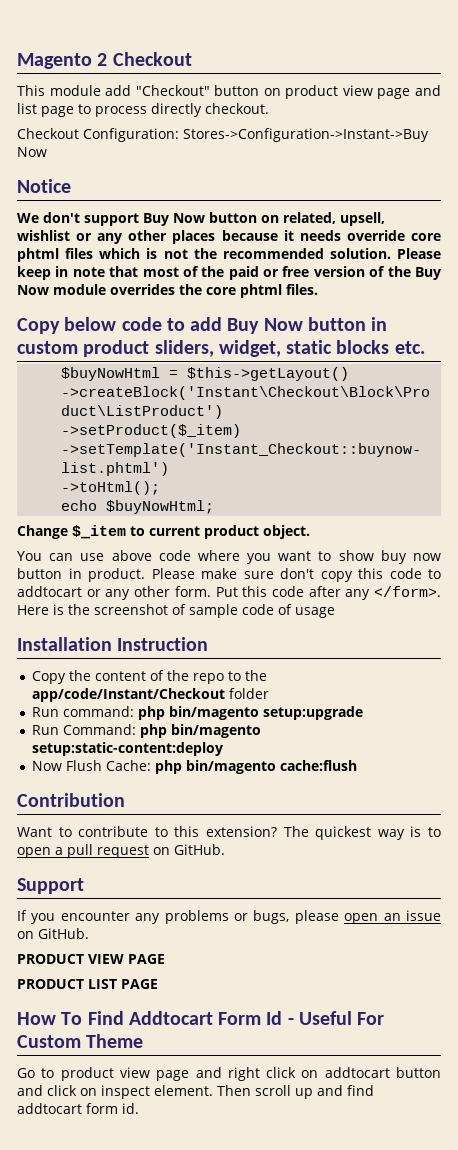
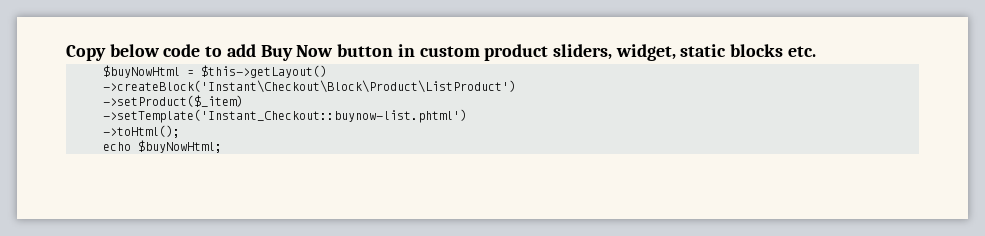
- Magento 2 Checkout
- This module add "Checkout" button on product view page and list page to process directly checkout.
- Checkout Configuration: Stores->Configuration->Instant->Buy Now
- Notice
- We don't support Buy Now button on related, upsell, wishlist or any other places because it needs override core phtml files which is not the recommended solution. Please keep in note that most of the paid or free version of the Buy Now module overrides the core phtml files.
- Change $_item to current product object.
- You can use above code where you want to show buy now button in product. Please make sure don't copy this code to addtocart or any other form. Put this code after any </form>. Here is the screenshot of sample code of usage
- Installation Instruction
- Copy the content of the repo to the app/code/Instant/Checkout folder
- Run command: php bin/magento setup:upgrade
- Run Command: php bin/magento setup:static-content:deploy
- Now Flush Cache: php bin/magento cache:flush
- Contribution
- Want to contribute to this extension? The quickest way is to open a pull request on GitHub.
- Support
- If you encounter any problems or bugs, please open an issue on GitHub.
- PRODUCT VIEW PAGE
- PRODUCT LIST PAGE
- How To Find Addtocart Form Id - Useful For Custom Theme
- Go to product view page and right click on addtocart button and click on inspect element. Then scroll up and find addtocart form id.

